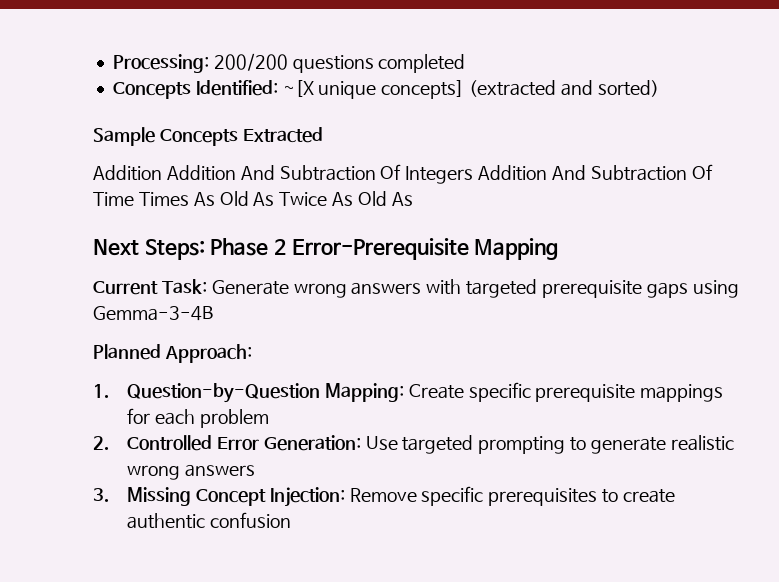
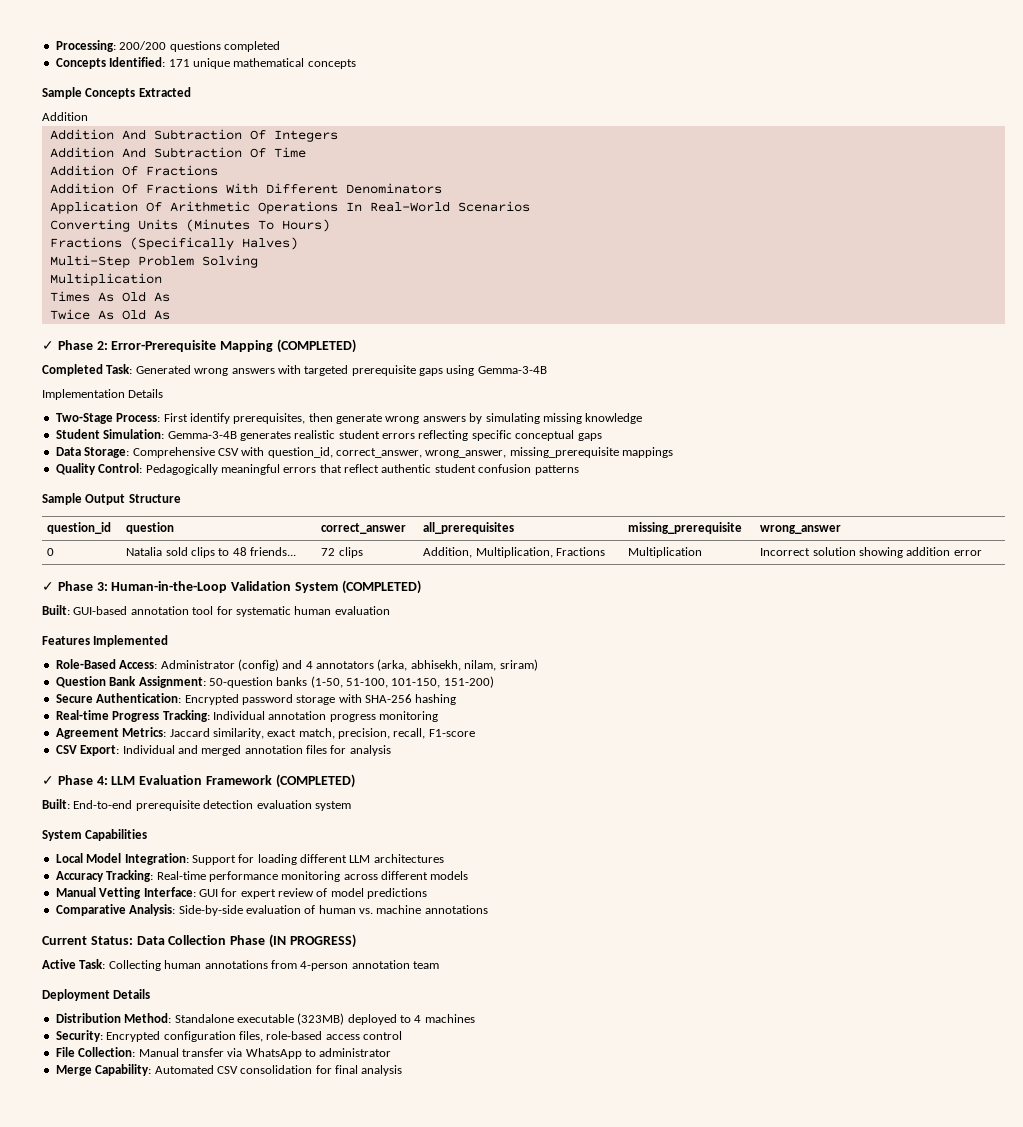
- Concepts Identified: ~[X unique concepts] (extracted and sorted)
+ Concepts Identified: 171 unique mathematical concepts
  Sample Concepts Extracted
- Addition Addition And Subtraction Of Integers Addition And Subtraction Of Time Times As Old As Twice As Old As
+ Addition
+ Addition And Subtraction Of Integers
+ Addition And Subtraction Of Time
+ Addition Of Fractions
+ Addition Of Fractions With Different Denominators
+ Application Of Arithmetic Operations In Real-World Scenarios
+ Converting Units (Minutes To Hours)
+ Fractions (Specifically Halves)
+ Multi-Step Problem Solving
+ Multiplication
+ Times As Old As
+ Twice As Old As
- Next Steps: Phase 2 Error-Prerequisite Mapping
- Current Task: Generate wrong answers with targeted prerequisite gaps using Gemma-3-4B
+ ✓ Phase 2: Error-Prerequisite Mapping (COMPLETED)
+ Completed Task: Generated wrong answers with targeted prerequisite gaps using Gemma-3-4B
- Planned Approach:
- 1. Question-by-Question Mapping: Create specific prerequisite mappings for each problem
- 2. Controlled Error Generation: Use targeted prompting to generate realistic wrong answers
- 3. Missing Concept Injection: Remove specific prerequisites to create authentic confusion
+ Implementation Details
+ Two-Stage Process: First identify prerequisites, then generate wrong answers by simulating missing knowledge
+ Student Simulation: Gemma-3-4B generates realistic student errors reflecting specific conceptual gaps
+ Data Storage: Comprehensive CSV with question_id, correct_answer, wrong_answer, missing_prerequisite mappings
+ Quality Control: Pedagogically meaningful errors that reflect authentic student confusion patterns
+ Sample Output Structure
+ question_id | question | correct_answer | all_prerequisites | missing_prerequisite | wrong_answer
+ 0 | Natalia sold clips to 48 friends... | 72 clips | Addition, Multiplication, Fractions | Multiplication | Incorrect solution showing addition error
+ ✓ Phase 3: Human-in-the-Loop Validation System (COMPLETED)
+ Built: GUI-based annotation tool for systematic human evaluation
+ Features Implemented
+ Role-Based Access: Administrator (config) and 4 annotators (arka, abhisekh, nilam, sriram)
+ Question Bank Assignment: 50-question banks (1-50, 51-100, 101-150, 151-200)
+ Secure Authentication: Encrypted password storage with SHA-256 hashing
+ Real-time Progress Tracking: Individual annotation progress monitoring
+ Agreement Metrics: Jaccard similarity, exact match, precision, recall, F1-score
+ CSV Export: Individual and merged annotation files for analysis
+ ✓ Phase 4: LLM Evaluation Framework (COMPLETED)
+ Built: End-to-end prerequisite detection evaluation system
+ System Capabilities
+ Local Model Integration: Support for loading different LLM architectures
+ Accuracy Tracking: Real-time performance monitoring across different models
+ Manual Vetting Interface: GUI for expert review of model predictions
+ Comparative Analysis: Side-by-side evaluation of human vs. machine annotations
+ Current Status: Data Collection Phase (IN PROGRESS)
+ Active Task: Collecting human annotations from 4-person annotation team
+ Deployment Details
+ Distribution Method: Standalone executable (323MB) deployed to 4 machines
+ Security: Encrypted configuration files, role-based access control
+ File Collection: Manual transfer via WhatsApp to administrator
+ Merge Capability: Automated CSV consolidation for final analysis

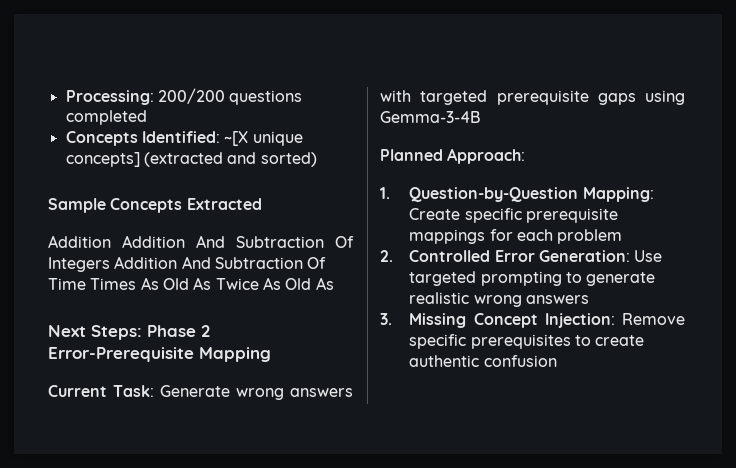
- Concepts Identified: 171 unique mathematical concepts
+ Concepts Identified: ~[X unique concepts] (extracted and sorted)
  Sample Concepts Extracted
- Addition
- Addition And Subtraction Of Integers
- Addition And Subtraction Of Time
- Addition Of Fractions
- Addition Of Fractions With Different Denominators
- Application Of Arithmetic Operations In Real-World Scenarios
- Converting Units (Minutes To Hours)
- Fractions (Specifically Halves)
- Multi-Step Problem Solving
- Multiplication
- Times As Old As
- Twice As Old As
+ Addition Addition And Subtraction Of Integers Addition And Subtraction Of Time Times As Old As Twice As Old As
- ✓ Phase 2: Error-Prerequisite Mapping (COMPLETED)
- Completed Task: Generated wrong answers with targeted prerequisite gaps using Gemma-3-4B
+ Next Steps: Phase 2 Error-Prerequisite Mapping
+ Current Task: Generate wrong answers with targeted prerequisite gaps using Gemma-3-4B
- Implementation Details
- Two-Stage Process: First identify prerequisites, then generate wrong answers by simulating missing knowledge
- Student Simulation: Gemma-3-4B generates realistic student errors reflecting specific conceptual gaps
- Data Storage: Comprehensive CSV with question_id, correct_answer, wrong_answer, missing_prerequisite mappings
- Quality Control: Pedagogically meaningful errors that reflect authentic student confusion patterns
- Sample Output Structure
- question_id | question | correct_answer | all_prerequisites | missing_prerequisite | wrong_answer
- 0 | Natalia sold clips to 48 friends... | 72 clips | Addition, Multiplication, Fractions | Multiplication | Incorrect solution showing addition error
- ✓ Phase 3: Human-in-the-Loop Validation System (COMPLETED)
- Built: GUI-based annotation tool for systematic human evaluation
- Features Implemented
- Role-Based Access: Administrator (config) and 4 annotators (arka, abhisekh, nilam, sriram)
- Question Bank Assignment: 50-question banks (1-50, 51-100, 101-150, 151-200)
- Secure Authentication: Encrypted password storage with SHA-256 hashing
- Real-time Progress Tracking: Individual annotation progress monitoring
- Agreement Metrics: Jaccard similarity, exact match, precision, recall, F1-score
- CSV Export: Individual and merged annotation files for analysis
- ✓ Phase 4: LLM Evaluation Framework (COMPLETED)
- Built: End-to-end prerequisite detection evaluation system
- System Capabilities
- Local Model Integration: Support for loading different LLM architectures
- Accuracy Tracking: Real-time performance monitoring across different models
- Manual Vetting Interface: GUI for expert review of model predictions
- Comparative Analysis: Side-by-side evaluation of human vs. machine annotations
- Current Status: Data Collection Phase (IN PROGRESS)
- Active Task: Collecting human annotations from 4-person annotation team
- Deployment Details
- Distribution Method: Standalone executable (323MB) deployed to 4 machines
- Security: Encrypted configuration files, role-based access control
- File Collection: Manual transfer via WhatsApp to administrator
- Merge Capability: Automated CSV consolidation for final analysis
+ Planned Approach:
+ 1. Question-by-Question Mapping: Create specific prerequisite mappings for each problem
+ 2. Controlled Error Generation: Use targeted prompting to generate realistic wrong answers
+ 3. Missing Concept Injection: Remove specific prerequisites to create authentic confusion

